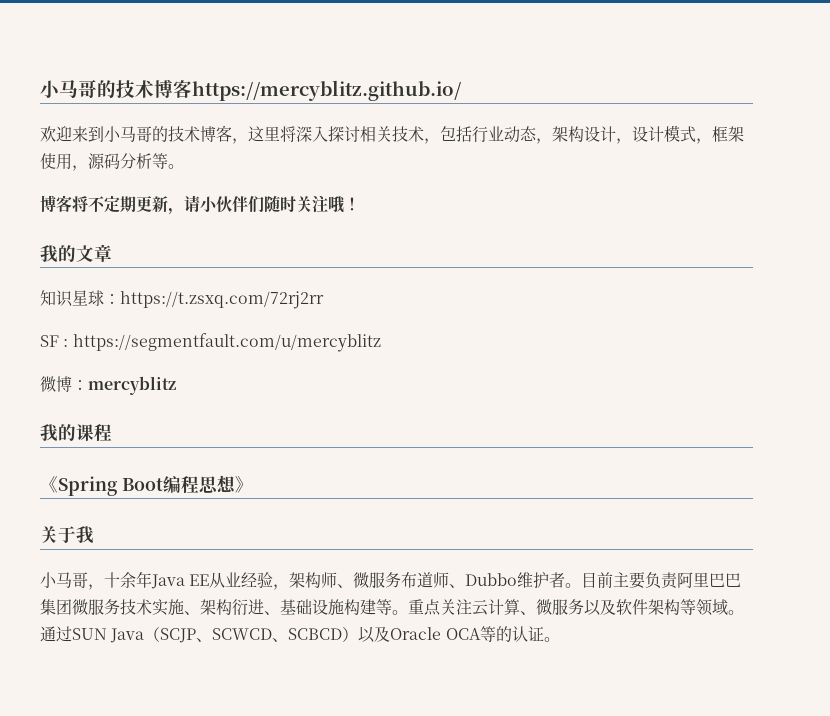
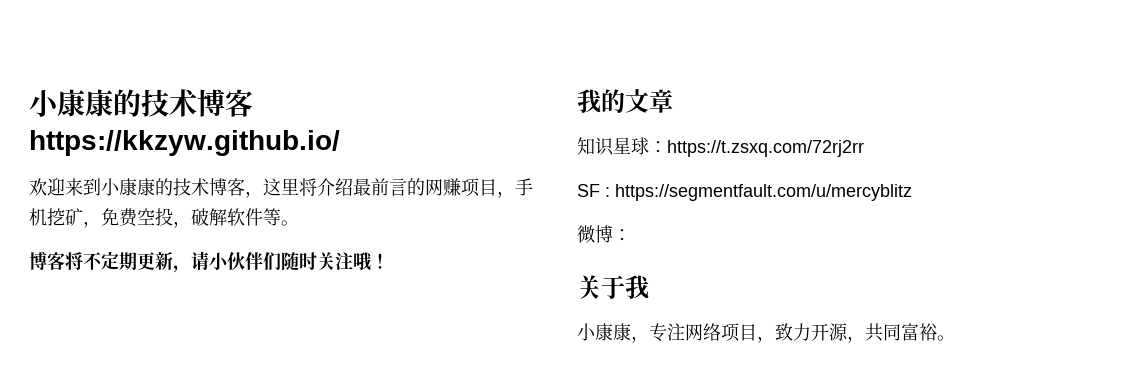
- 小马哥的技术博客https://mercyblitz.github.io/
+ 小康康的技术博客https://kkzyw.github.io/
- 欢迎来到小马哥的技术博客，这里将深入探讨相关技术，包括行业动态，架构设计，设计模式，框架使用，源码分析等。
+ 欢迎来到小康康的技术博客，这里将介绍最前言的网赚项目，手机挖矿，免费空投，破解软件等。
- 微博：mercyblitz
- 我的课程
- 《Spring Boot编程思想》
+ 微博：
  关于我
- 小马哥，十余年Java EE从业经验，架构师、微服务布道师、Dubbo维护者。目前主要负责阿里巴巴集团微服务技术实施、架构衍进、基础设施构建等。重点关注云计算、微服务以及软件架构等领域。通过SUN Java（SCJP、SCWCD、SCBCD）以及Oracle OCA等的认证。
+ 小康康，专注网络项目，致力开源，共同富裕。

